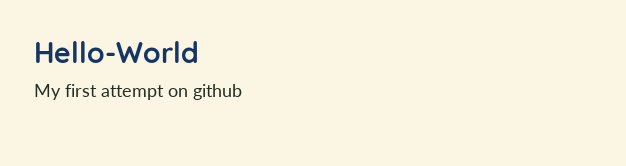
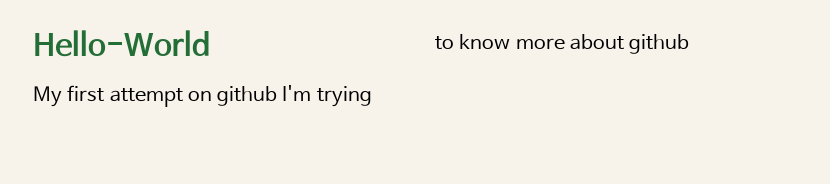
- My first attempt on github
+ My first attempt on github I'm trying to know more about github

